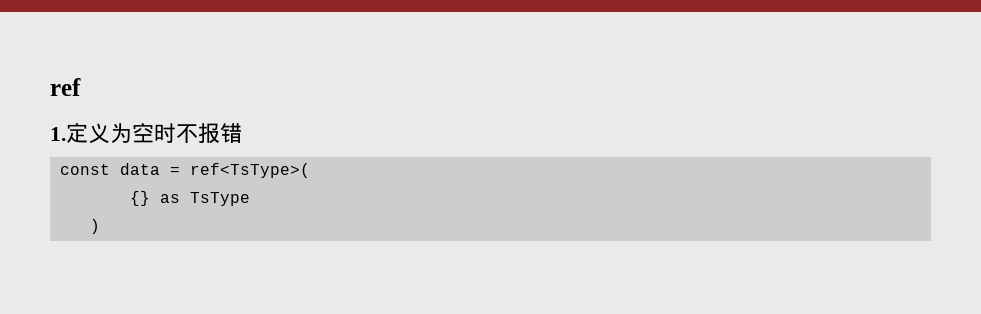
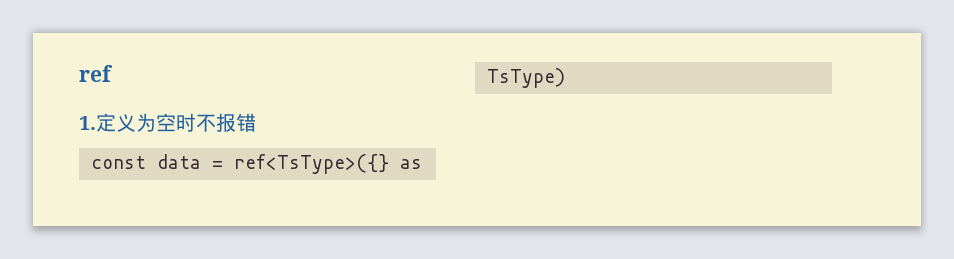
- const data = ref<TsType>(
- {} as TsType
- )
+ const data = ref<TsType>({} as TsType)

